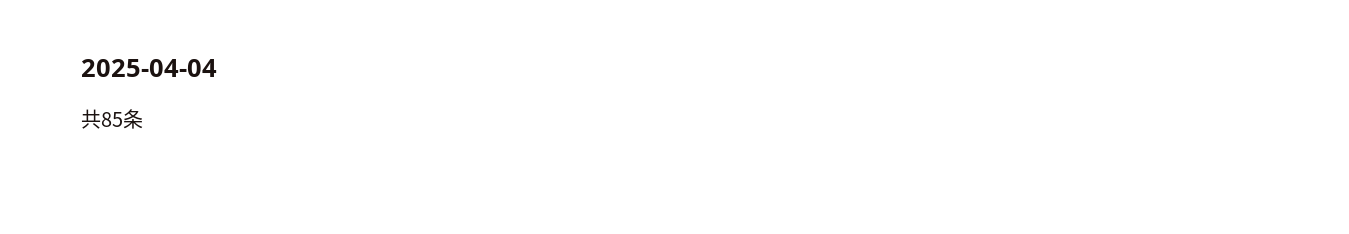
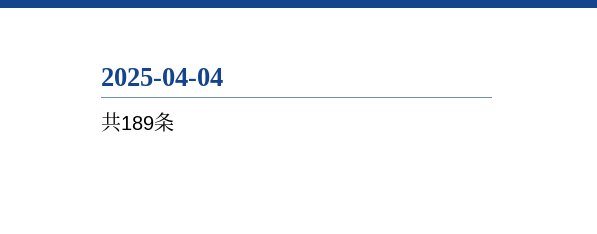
- 共85条
+ 共189条

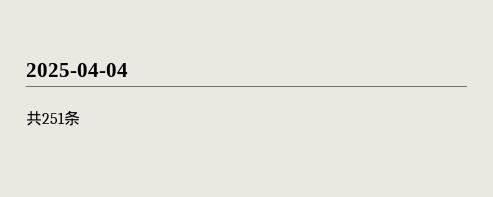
- 共189条
+ 共251条

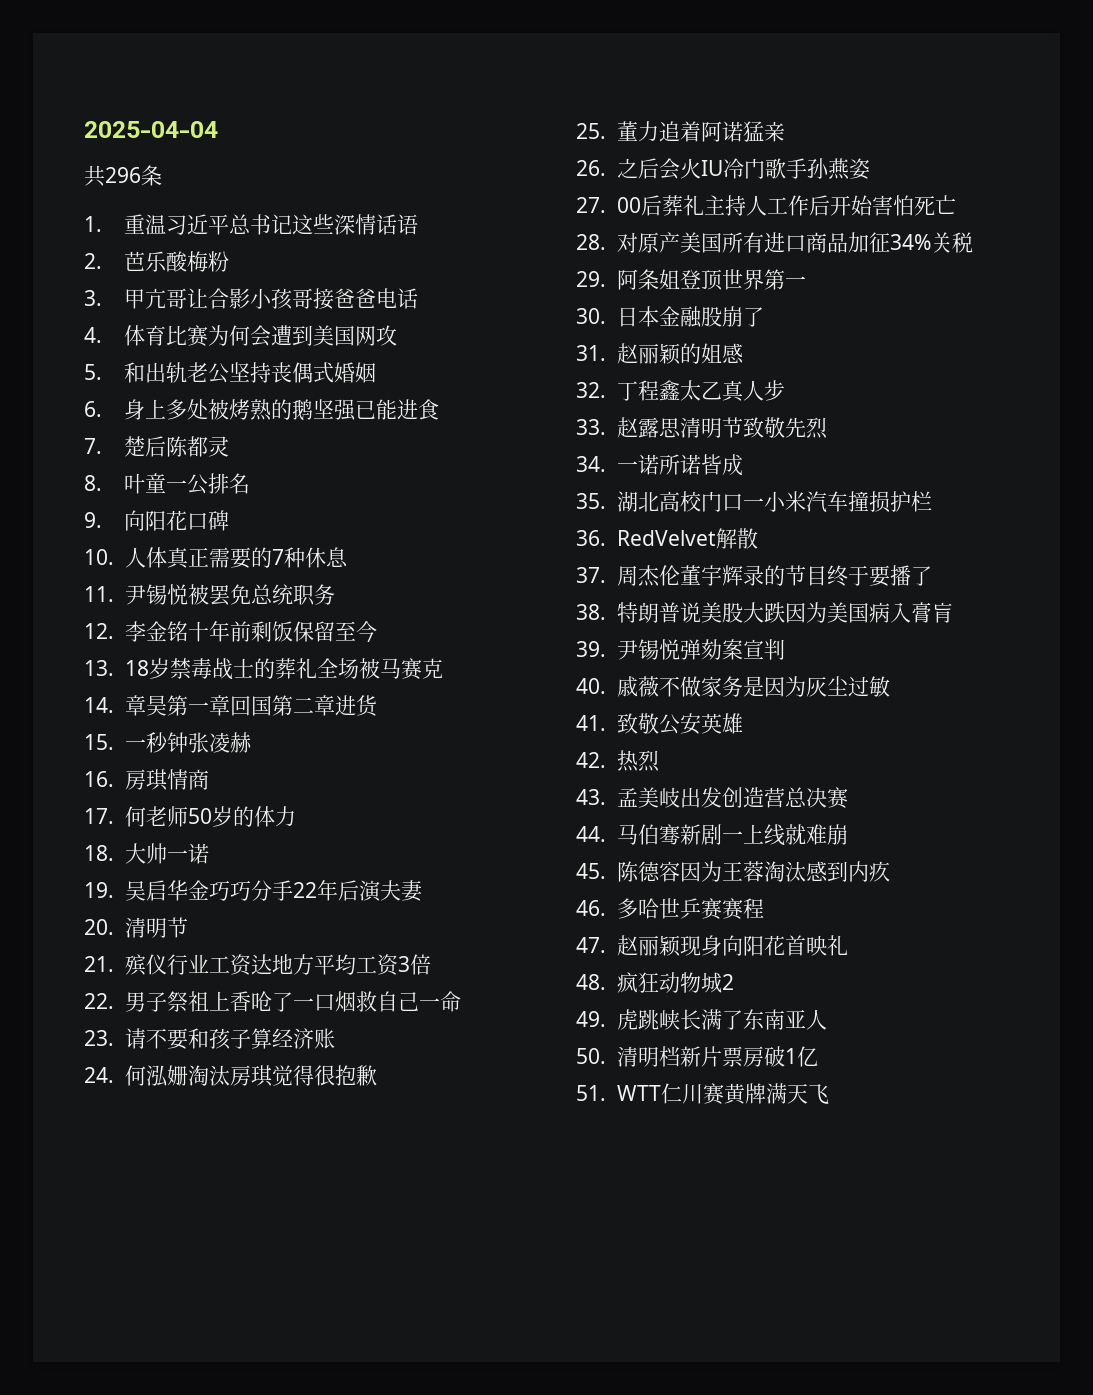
- 共251条
+ 共296条
+ 1.重温习近平总书记这些深情话语
+ 2.芭乐酸梅粉
+ 3.甲亢哥让合影小孩哥接爸爸电话
+ 4.体育比赛为何会遭到美国网攻
+ 5.和出轨老公坚持丧偶式婚姻
+ 6.身上多处被烤熟的鹅坚强已能进食
+ 7.楚后陈都灵
+ 8.叶童一公排名
+ 9.向阳花口碑
+ 10.人体真正需要的7种休息
+ 11.尹锡悦被罢免总统职务
+ 12.李金铭十年前剩饭保留至今
+ 13. 18岁禁毒战士的葬礼全场被马赛克
+ 14.章昊第一章回国第二章进货
+ 15.一秒钟张凌赫
+ 16.房琪情商
+ 17.何老师50岁的体力
+ 18.大帅一诺
+ 19.吴启华金巧巧分手22年后演夫妻
+ 20.清明节
+ 21.殡仪行业工资达地方平均工资3倍
+ 22.男子祭祖上香呛了一口烟救自己一命
+ 23.请不要和孩子算经济账
+ 24.何泓姗淘汰房琪觉得很抱歉
+ 25.董力追着阿诺猛亲
+ 26.之后会火IU冷门歌手孙燕姿
+ 27. 00后葬礼主持人工作后开始害怕死亡
+ 28.对原产美国所有进口商品加征34%关税
+ 29.阿条姐登顶世界第一
+ 30.日本金融股崩了
+ 31.赵丽颖的姐感
+ 32.丁程鑫太乙真人步
+ 33.赵露思清明节致敬先烈
+ 34.一诺所诺皆成
+ 35.湖北高校门口一小米汽车撞损护栏
+ 36. RedVelvet解散
+ 37.周杰伦董宇辉录的节目终于要播了
+ 38.特朗普说美股大跌因为美国病入膏肓
+ 39.尹锡悦弹劾案宣判
+ 40.戚薇不做家务是因为灰尘过敏
+ 41.致敬公安英雄
+ 42.热烈
+ 43.孟美岐出发创造营总决赛
+ 44.马伯骞新剧一上线就难崩
+ 45.陈德容因为王蓉淘汰感到内疚
+ 46.多哈世乒赛赛程
+ 47.赵丽颖现身向阳花首映礼
+ 48.疯狂动物城2
+ 49.虎跳峡长满了东南亚人
+ 50.清明档新片票房破1亿
+ 51. WTT仁川赛黄牌满天飞

